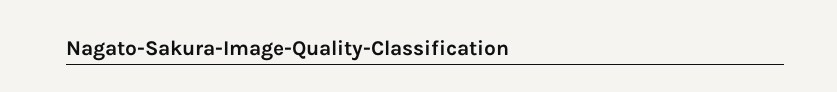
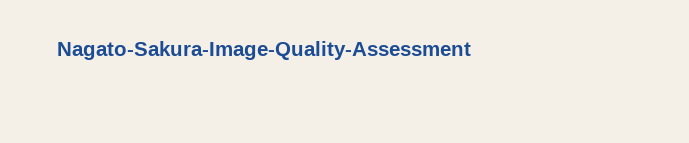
- Nagato-Sakura-Image-Quality-Classification
+ Nagato-Sakura-Image-Quality-Assessment

